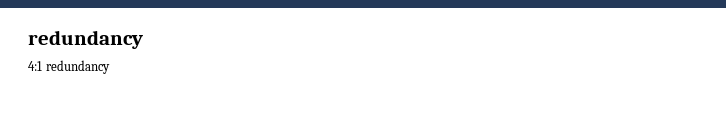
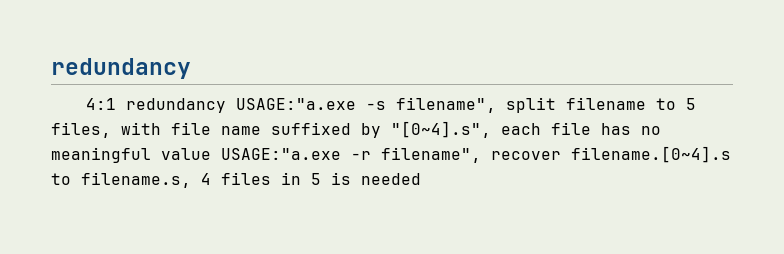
- 4:1 redundancy
+ 4:1 redundancy USAGE:"a.exe -s filename", split filename to 5 files, with file name suffixed by "[0~4].s", each file has no meaningful value USAGE:"a.exe -r filename", recover filename.[0~4].s to filename.s, 4 files in 5 is needed

